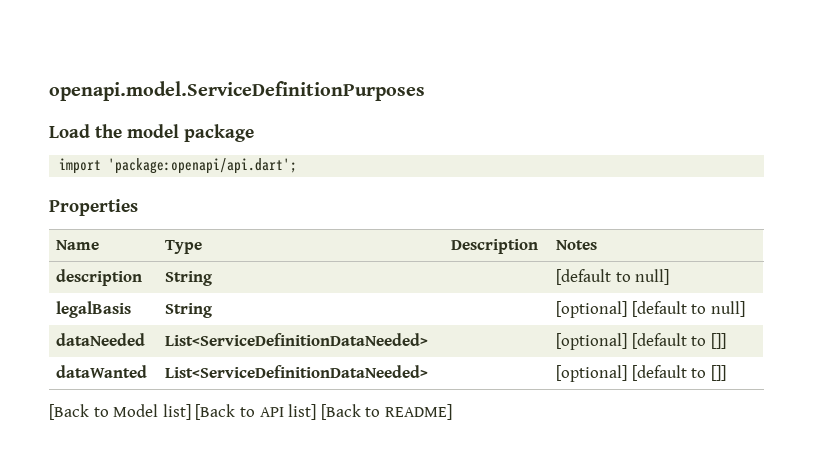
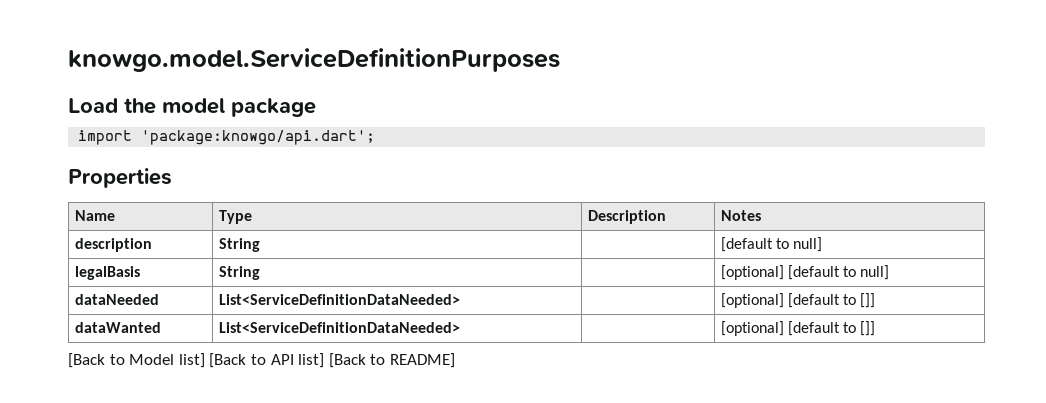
- openapi.model.ServiceDefinitionPurposes
+ knowgo.model.ServiceDefinitionPurposes
- import 'package:openapi/api.dart';
+ import 'package:knowgo/api.dart';

